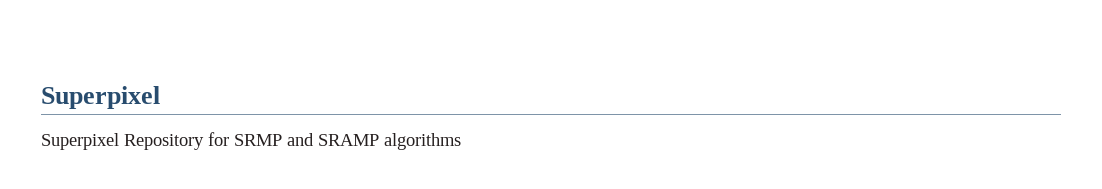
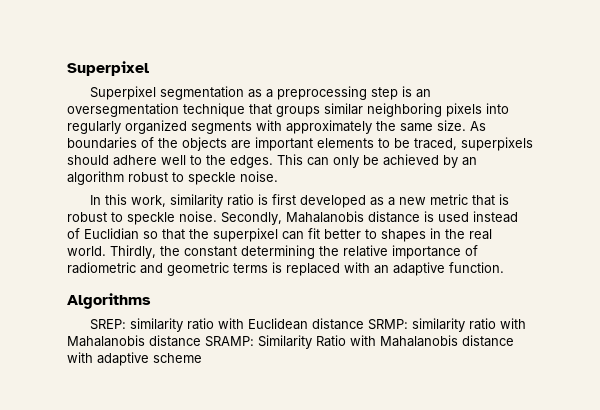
- Superpixel Repository for SRMP and SRAMP algorithms
+ Superpixel segmentation as a preprocessing step is an oversegmentation technique that groups similar neighboring pixels into regularly organized segments with approximately the same size. As boundaries of the objects are important elements to be traced, superpixels should adhere well to the edges. This can only be achieved by an algorithm robust to speckle noise.
+ In this work, similarity ratio is first developed as a new metric that is robust to speckle noise. Secondly, Mahalanobis distance is used instead of Euclidian so that the superpixel can fit better to shapes in the real world. Thirdly, the constant determining the relative importance of radiometric and geometric terms is replaced with an adaptive function.
+ Algorithms
+ SREP: similarity ratio with Euclidean distance SRMP: similarity ratio with Mahalanobis distance SRAMP: Similarity Ratio with Mahalanobis distance with adaptive scheme

